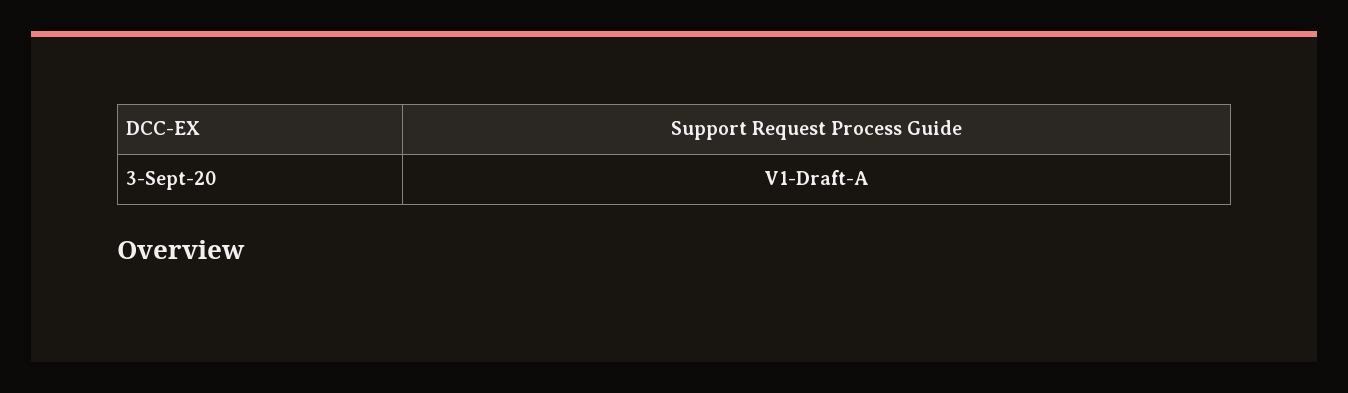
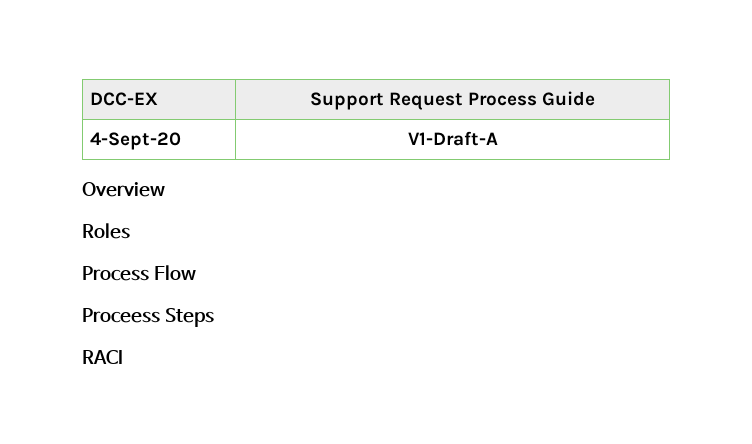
- 3-Sept-20 | V1-Draft-A
+ 4-Sept-20 | V1-Draft-A
+ Roles
+ Process Flow
+ Proceess Steps
+ RACI

